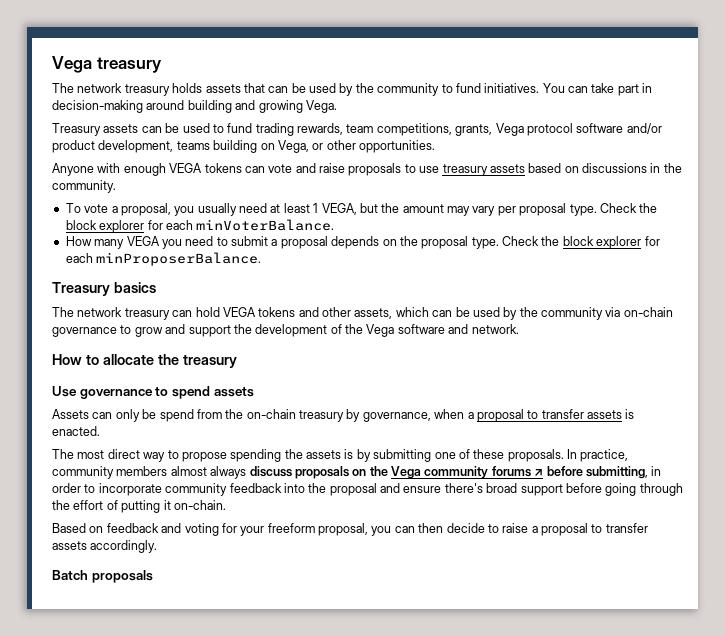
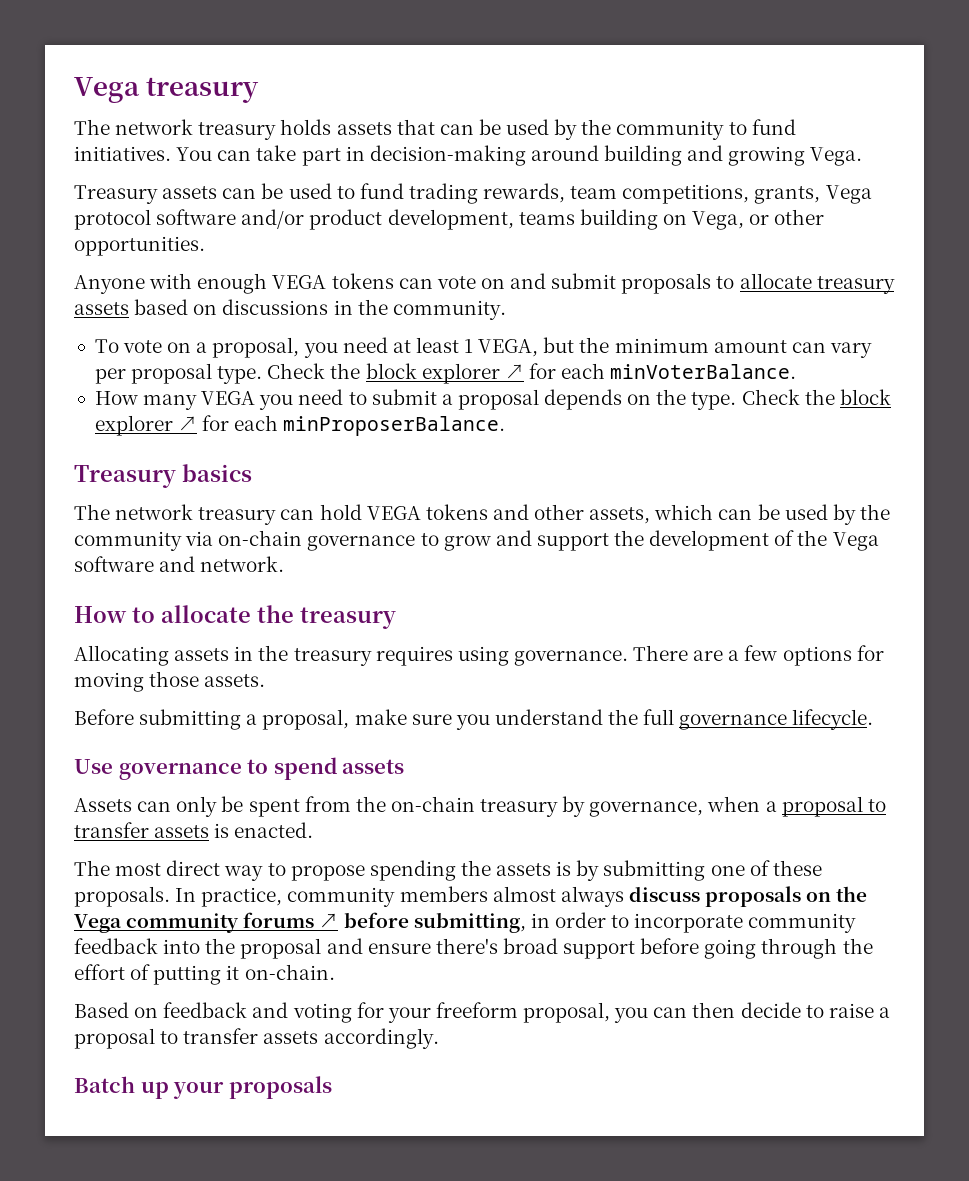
- Anyone with enough VEGA tokens can vote and raise proposals to use treasury assets based on discussions in the community.
+ Anyone with enough VEGA tokens can vote on and submit proposals to allocate treasury assets based on discussions in the community.
- To vote a proposal, you usually need at least 1 VEGA, but the amount may vary per proposal type.
+ To vote on a proposal, you need at least 1 VEGA, but the minimum amount can vary per proposal type.
- Check the block explorer for each minVoterBalance.
+ Check the block explorer ↗ for each minVoterBalance.
- How many VEGA you need to submit a proposal depends on the proposal type. Check the block explorer for each minProposerBalance.
+ How many VEGA you need to submit a proposal depends on the type. Check the block explorer ↗ for each minProposerBalance.
+ Allocating assets in the treasury requires using governance. There are a few options for moving those assets.
+ Before submitting a proposal, make sure you understand the full governance lifecycle.
- Assets can only be spend from the on-chain treasury by governance, when a proposal to transfer assets is enacted.
+ Assets can only be spent from the on-chain treasury by governance, when a proposal to transfer assets is enacted.
- Batch proposals
+ Batch up your proposals

